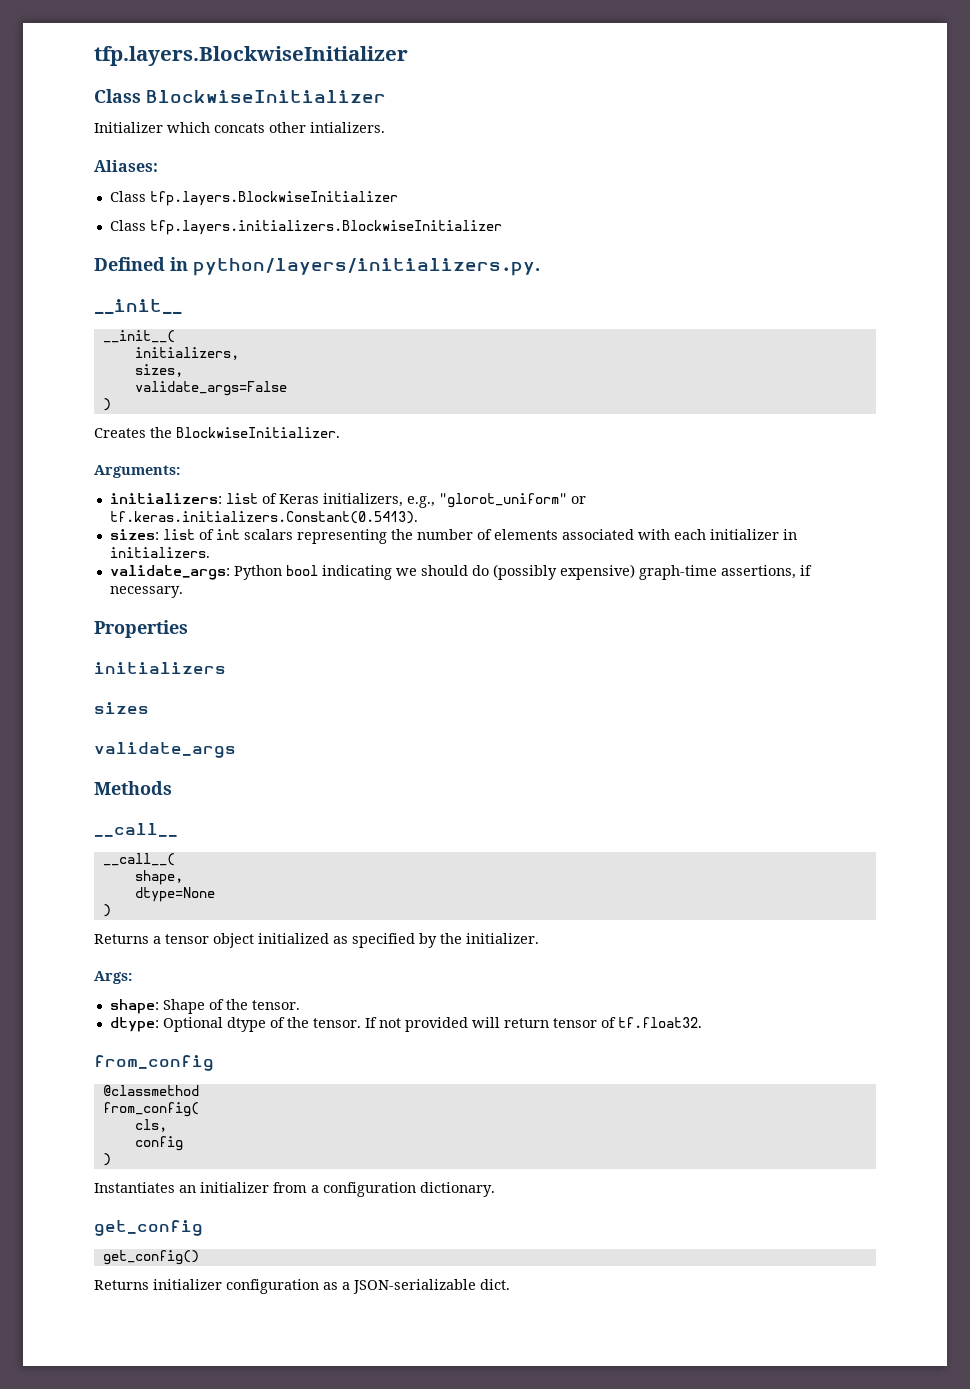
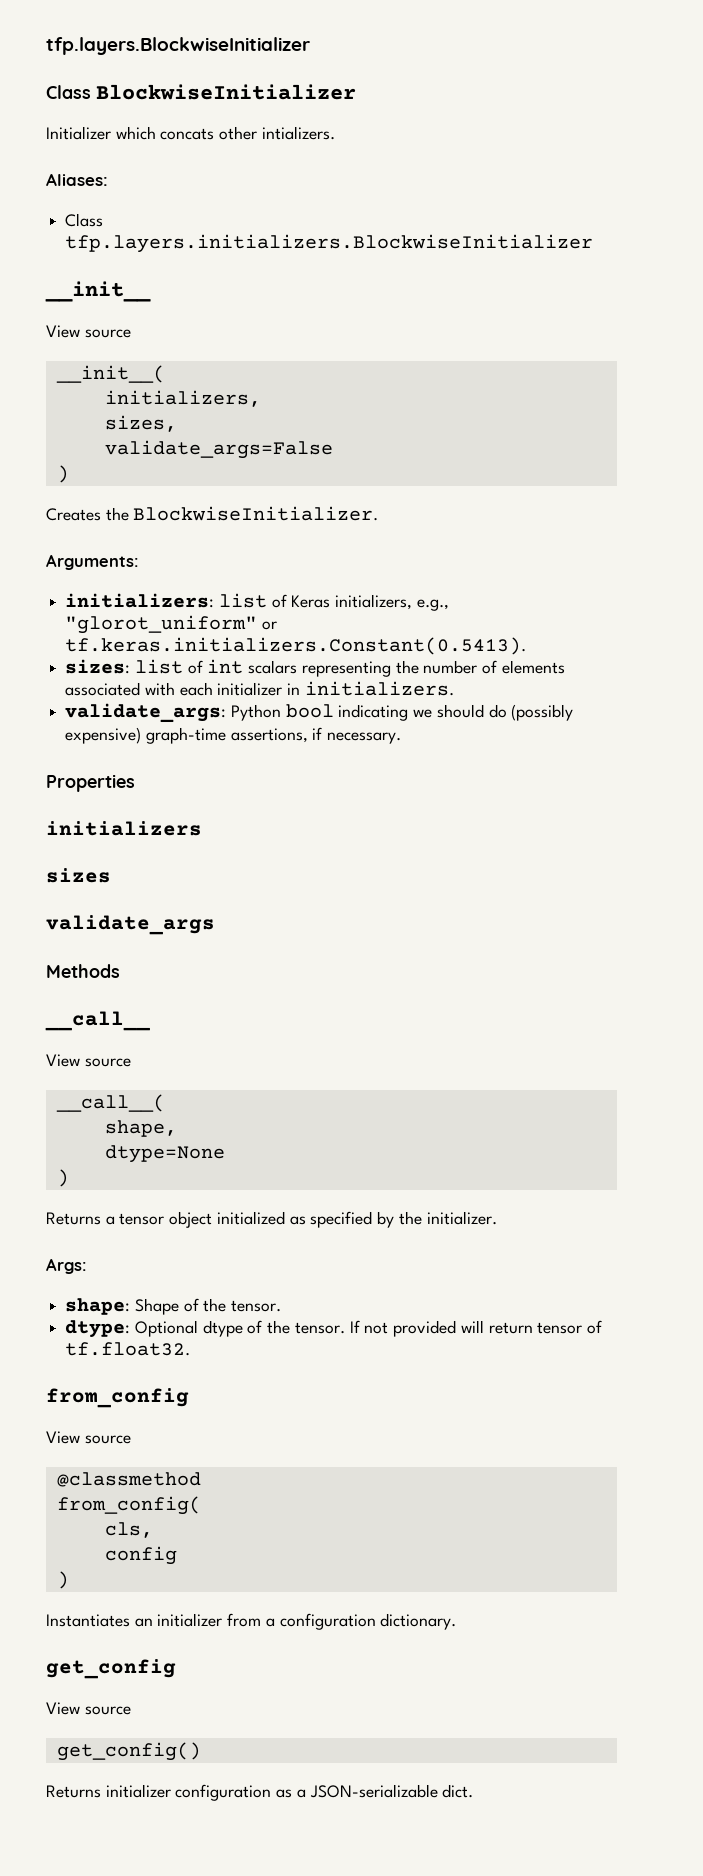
- Class tfp.layers.BlockwiseInitializer
- Defined in python/layers/initializers.py.
  __init__
+ View source
  __call__
+ View source
  from_config
+ View source
  get_config
+ View source

